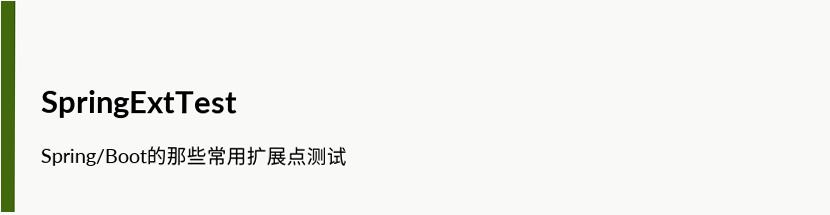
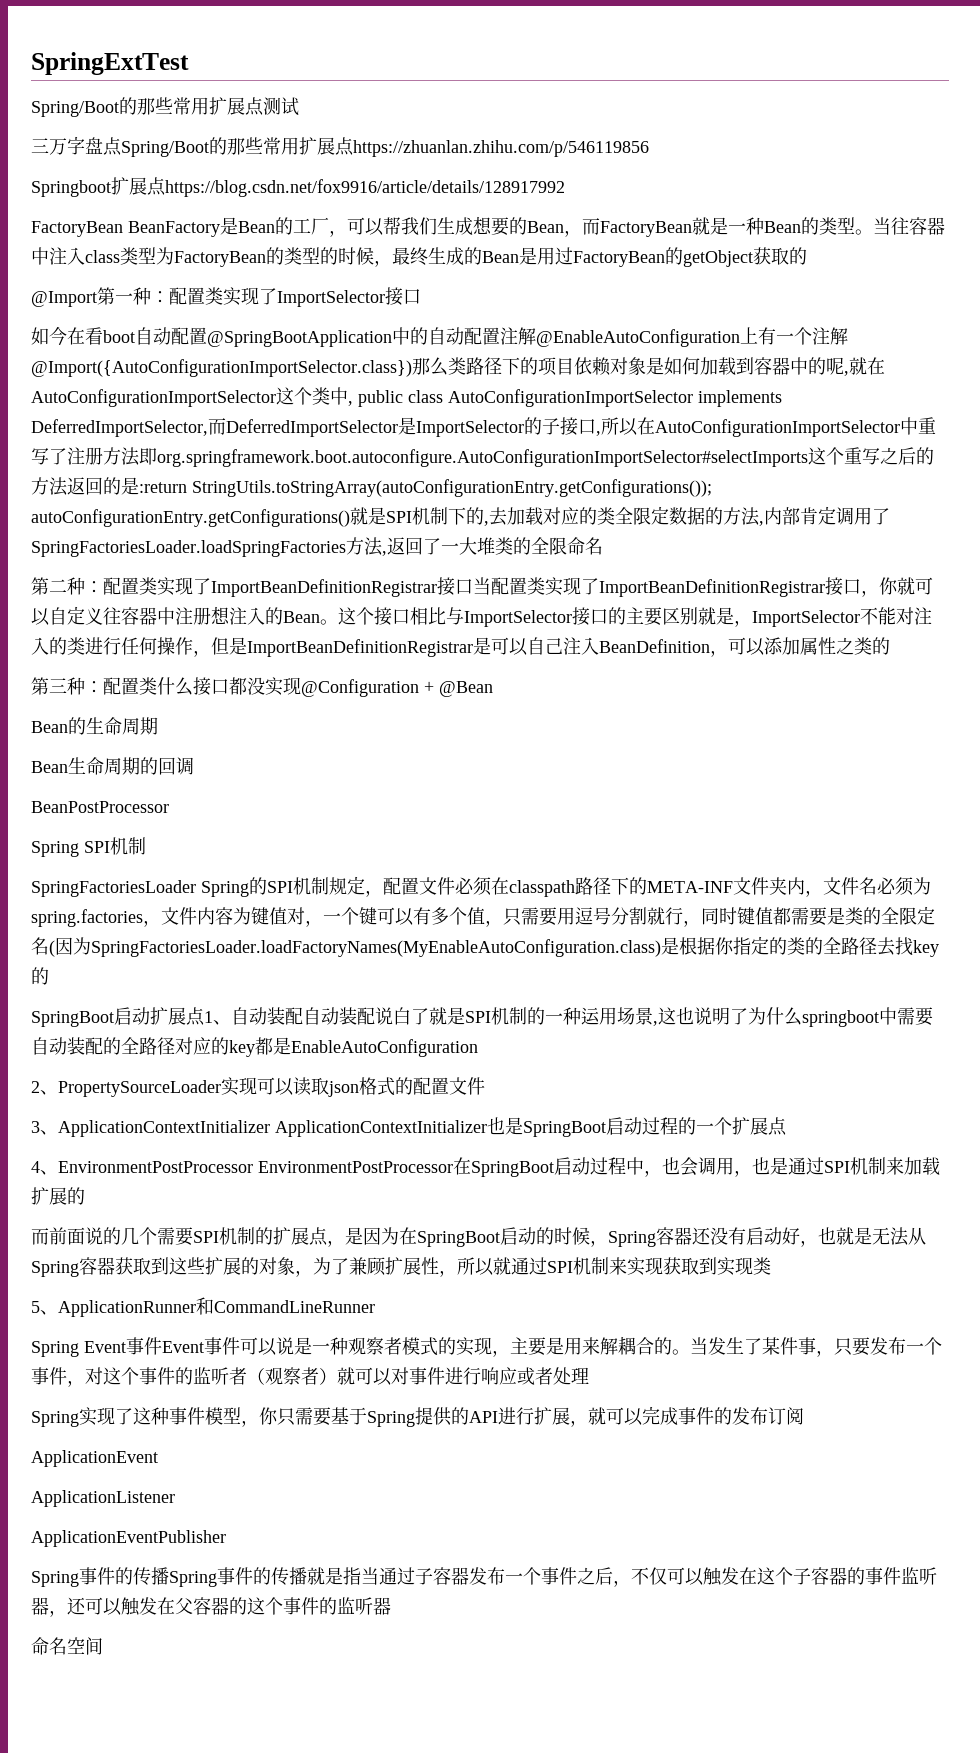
+ 三万字盘点Spring/Boot的那些常用扩展点https://zhuanlan.zhihu.com/p/546119856
+ Springboot扩展点https://blog.csdn.net/fox9916/article/details/128917992
+ FactoryBean BeanFactory是Bean的工厂，可以帮我们生成想要的Bean，而FactoryBean就是一种Bean的类型。当往容器中注入class类型为FactoryBean的类型的时候，最终生成的Bean是用过FactoryBean的getObject获取的
+ @Import第一种：配置类实现了ImportSelector接口
+ 如今在看boot自动配置@SpringBootApplication中的自动配置注解@EnableAutoConfiguration上有一个注解@Import({AutoConfigurationImportSelector.class})那么类路径下的项目依赖对象是如何加载到容器中的呢,就在AutoConfigurationImportSelector这个类中, public class AutoConfigurationImportSelector implements DeferredImportSelector,而DeferredImportSelector是ImportSelector的子接口,所以在AutoConfigurationImportSelector中重写了注册方法即org.springframework.boot.autoconfigure.AutoConfigurationImportSelector#selectImports这个重写之后的方法返回的是:return StringUtils.toStringArray(autoConfigurationEntry.getConfigurations()); autoConfigurationEntry.getConfigurations()就是SPI机制下的,去加载对应的类全限定数据的方法,内部肯定调用了SpringFactoriesLoader.loadSpringFactories方法,返回了一大堆类的全限命名
+ 第二种：配置类实现了ImportBeanDefinitionRegistrar接口当配置类实现了ImportBeanDefinitionRegistrar接口，你就可以自定义往容器中注册想注入的Bean。这个接口相比与ImportSelector接口的主要区别就是，ImportSelector不能对注入的类进行任何操作，但是ImportBeanDefinitionRegistrar是可以自己注入BeanDefinition，可以添加属性之类的
+ 第三种：配置类什么接口都没实现@Configuration + @Bean
+ Bean的生命周期
+ Bean生命周期的回调
+ BeanPostProcessor
+ Spring SPI机制
+ SpringFactoriesLoader Spring的SPI机制规定，配置文件必须在classpath路径下的META-INF文件夹内，文件名必须为spring.factories，文件内容为键值对，一个键可以有多个值，只需要用逗号分割就行，同时键值都需要是类的全限定名(因为SpringFactoriesLoader.loadFactoryNames(MyEnableAutoConfiguration.class)是根据你指定的类的全路径去找key的
+ SpringBoot启动扩展点1、自动装配自动装配说白了就是SPI机制的一种运用场景,这也说明了为什么springboot中需要自动装配的全路径对应的key都是EnableAutoConfiguration
+ 2、PropertySourceLoader实现可以读取json格式的配置文件
+ 3、ApplicationContextInitializer ApplicationContextInitializer也是SpringBoot启动过程的一个扩展点
+ 4、EnvironmentPostProcessor EnvironmentPostProcessor在SpringBoot启动过程中，也会调用，也是通过SPI机制来加载扩展的
+ 而前面说的几个需要SPI机制的扩展点，是因为在SpringBoot启动的时候，Spring容器还没有启动好，也就是无法从Spring容器获取到这些扩展的对象，为了兼顾扩展性，所以就通过SPI机制来实现获取到实现类
+ 5、ApplicationRunner和CommandLineRunner
+ Spring Event事件Event事件可以说是一种观察者模式的实现，主要是用来解耦合的。当发生了某件事，只要发布一个事件，对这个事件的监听者（观察者）就可以对事件进行响应或者处理
+ Spring实现了这种事件模型，你只需要基于Spring提供的API进行扩展，就可以完成事件的发布订阅
+ ApplicationEvent
+ ApplicationListener
+ ApplicationEventPublisher
+ Spring事件的传播Spring事件的传播就是指当通过子容器发布一个事件之后，不仅可以触发在这个子容器的事件监听器，还可以触发在父容器的这个事件的监听器
+ 命名空间

